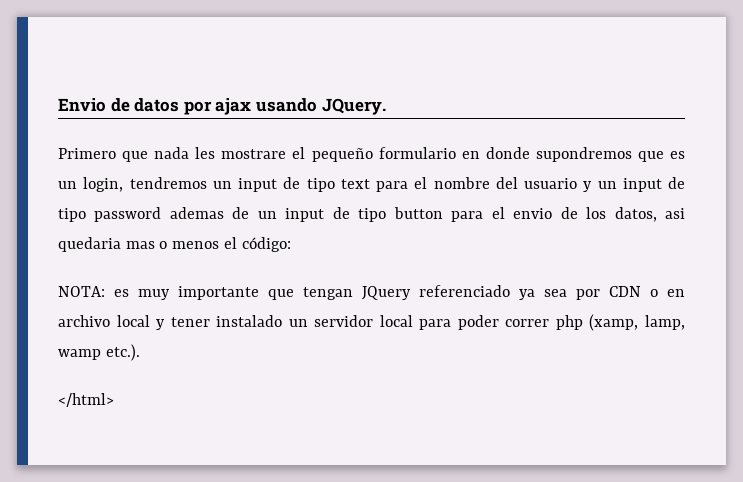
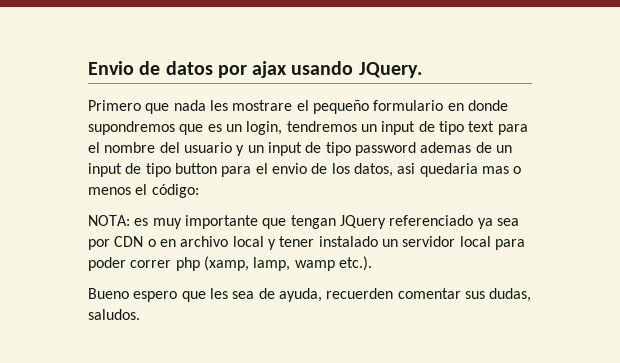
- </html>
+ Bueno espero que les sea de ayuda, recuerden comentar sus dudas, saludos.

